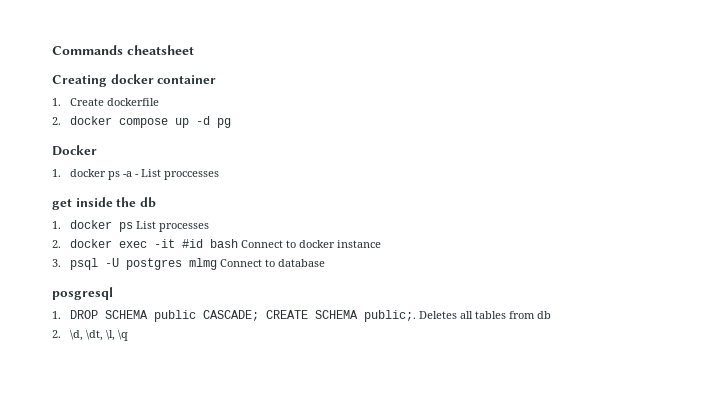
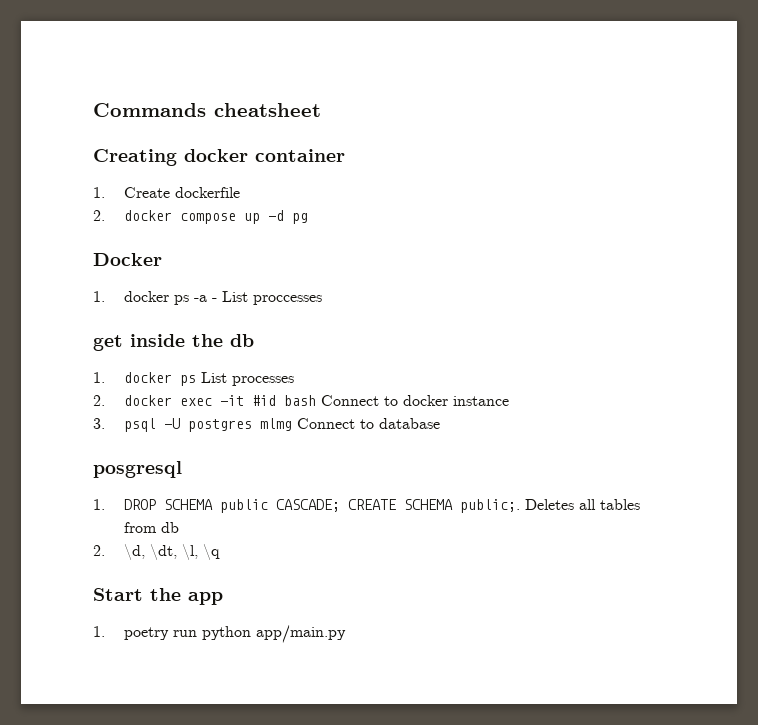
+ Start the app
+ 1. poetry run python app/main.py

